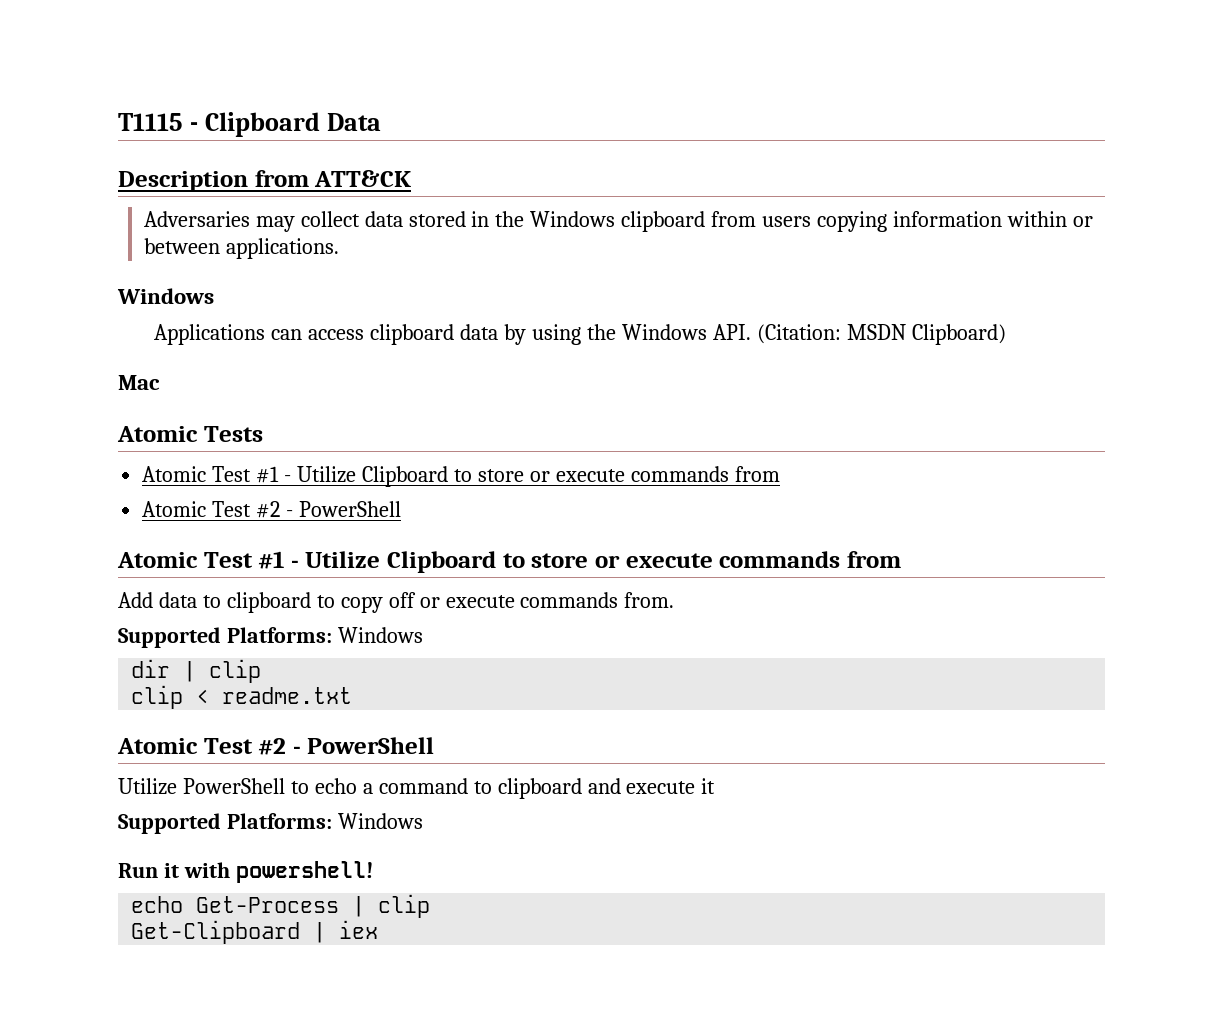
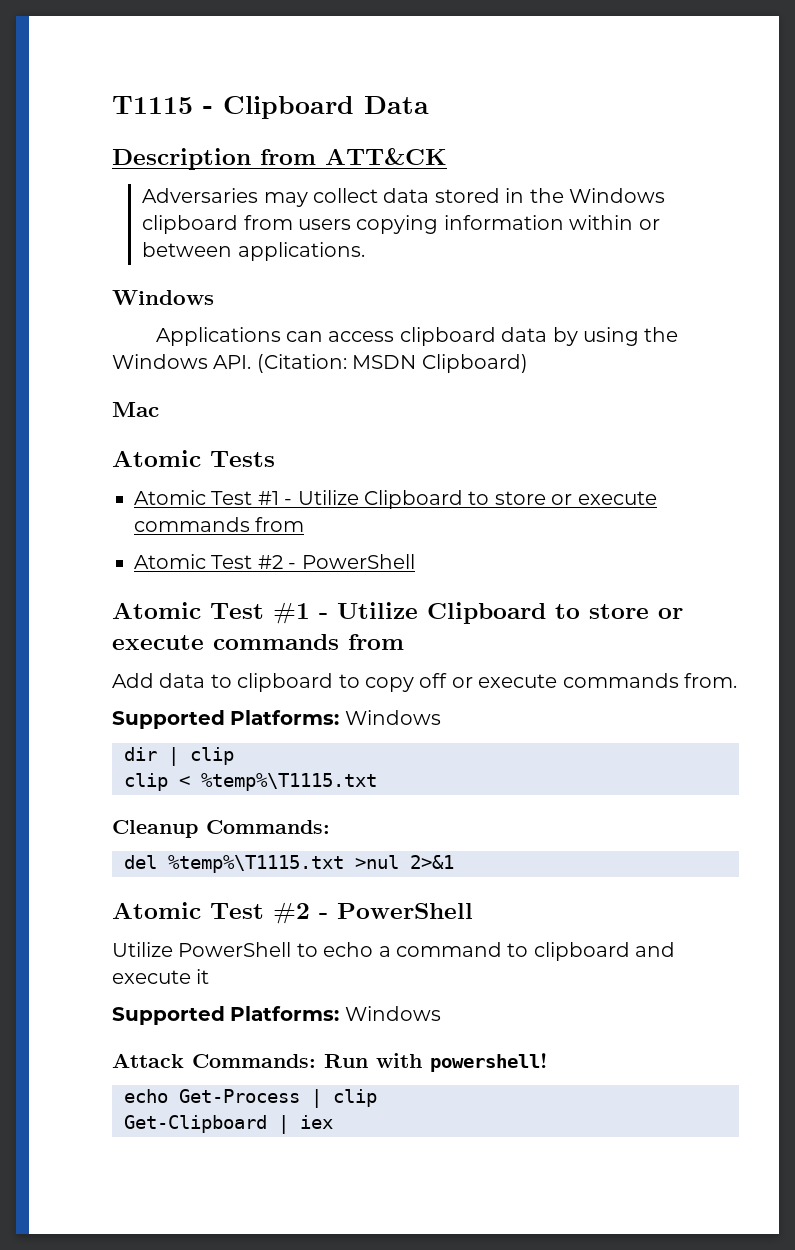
- clip < readme.txt
+ clip < %temp%\T1115.txt
+ Cleanup Commands:
+ del %temp%\T1115.txt >nul 2>&1
- Run it with powershell!
+ Attack Commands: Run with powershell!

